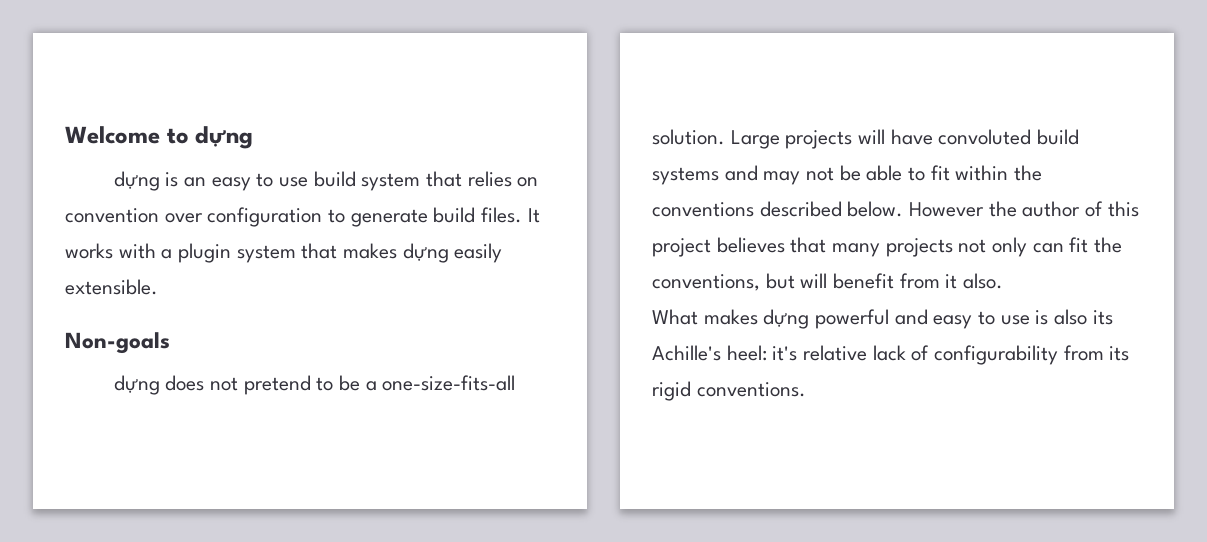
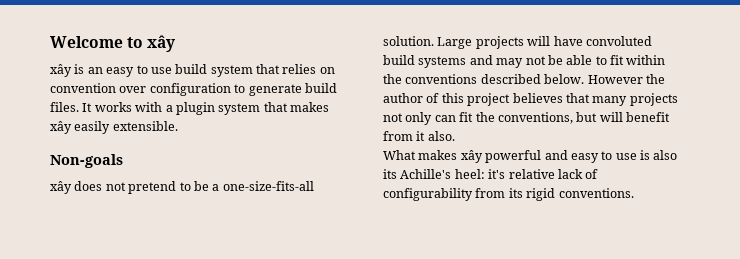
- Welcome to dựng
- dựng is an easy to use build system that relies on convention over configuration to generate build files.
+ Welcome to xây
+ xây is an easy to use build system that relies on convention over configuration to generate build files.
- It works with a plugin system that makes dựng easily extensible.
+ It works with a plugin system that makes xây easily extensible.
- dựng does not pretend to be a one-size-fits-all solution.
+ xây does not pretend to be a one-size-fits-all solution.
- What makes dựng powerful and easy to use is also its Achille's heel: it's relative lack of configurability from its rigid conventions.
+ What makes xây powerful and easy to use is also its Achille's heel: it's relative lack of configurability from its rigid conventions.

